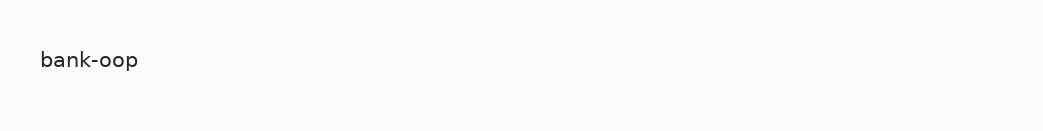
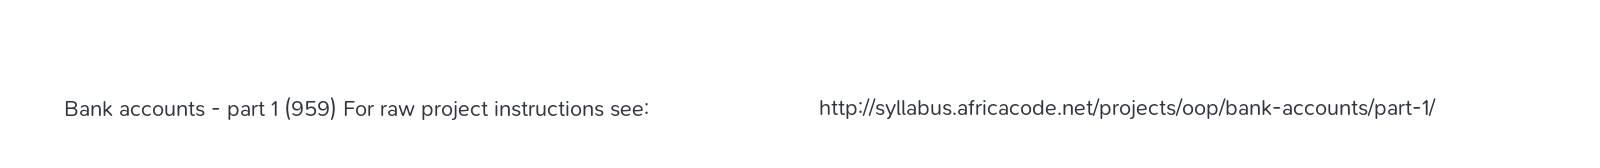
- bank-oop
+ Bank accounts - part 1 (959) For raw project instructions see: http://syllabus.africacode.net/projects/oop/bank-accounts/part-1/

